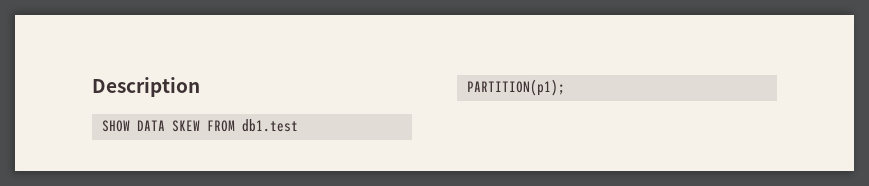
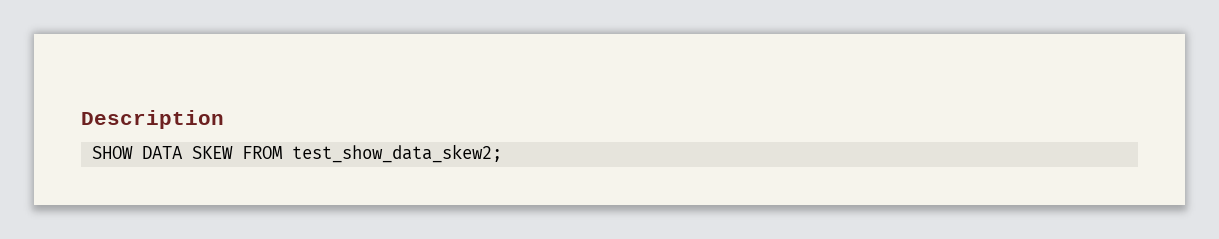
- SHOW DATA SKEW FROM db1.test PARTITION(p1);
+ SHOW DATA SKEW FROM test_show_data_skew2;

